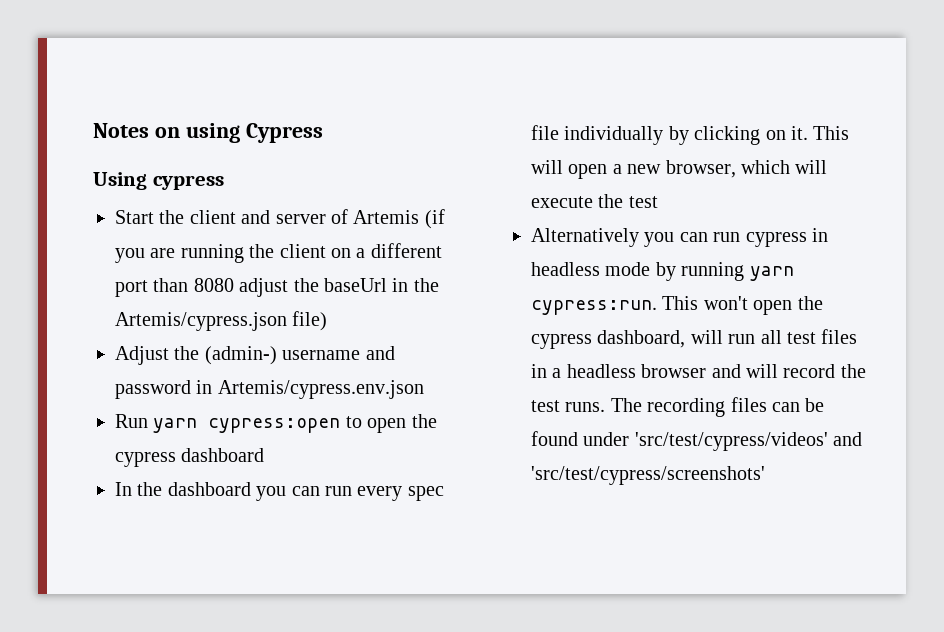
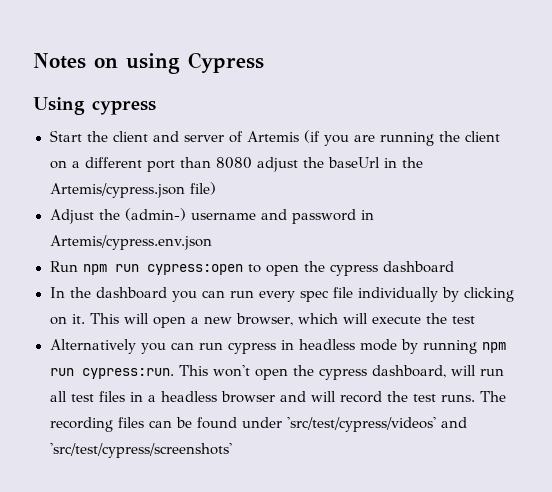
- Run yarn cypress:open to open the cypress dashboard
+ Run npm run cypress:open to open the cypress dashboard
- Alternatively you can run cypress in headless mode by running yarn cypress:run.
+ Alternatively you can run cypress in headless mode by running npm run cypress:run.

